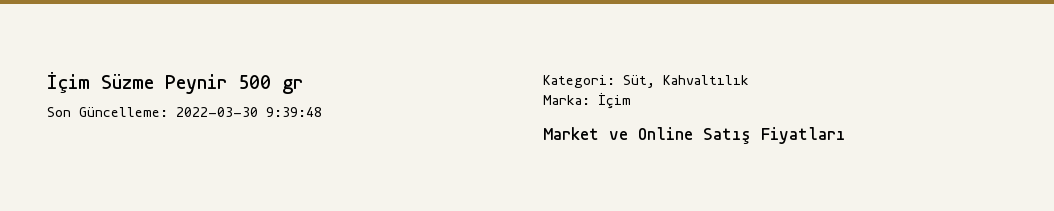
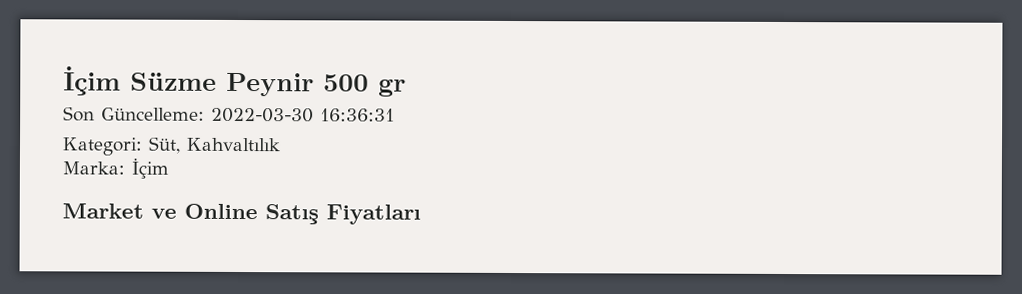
- Son Güncelleme: 2022-03-30 9:39:48
+ Son Güncelleme: 2022-03-30 16:36:31

